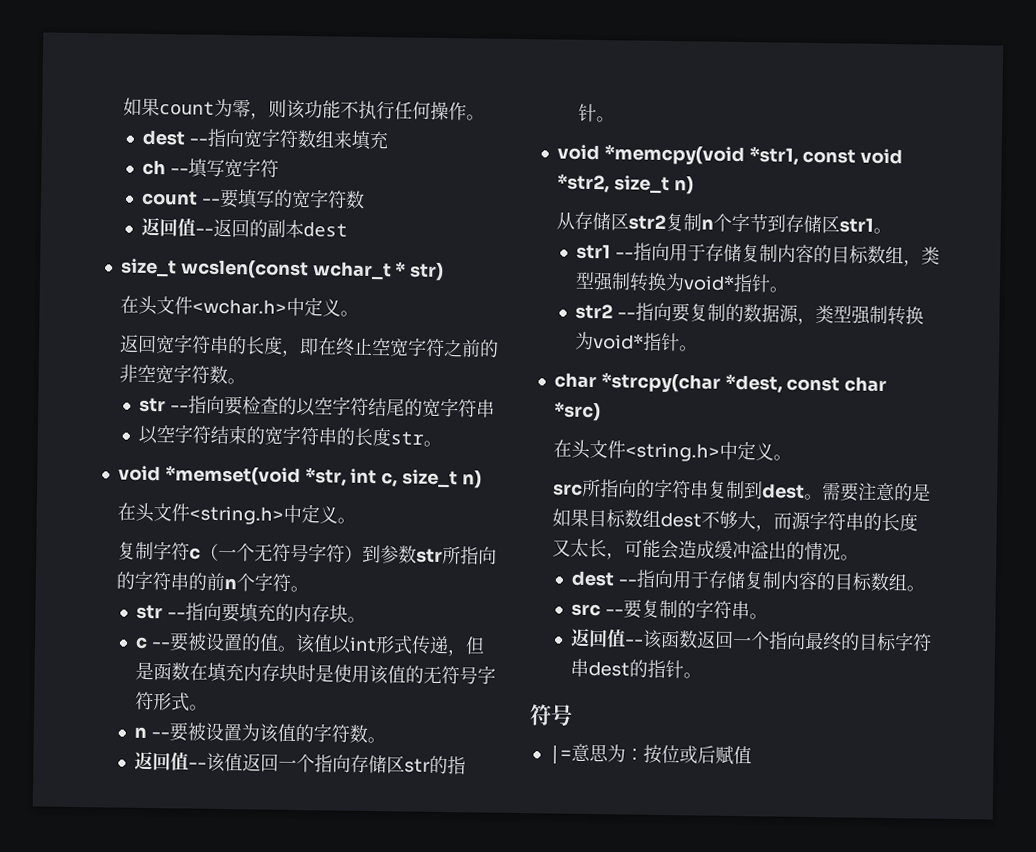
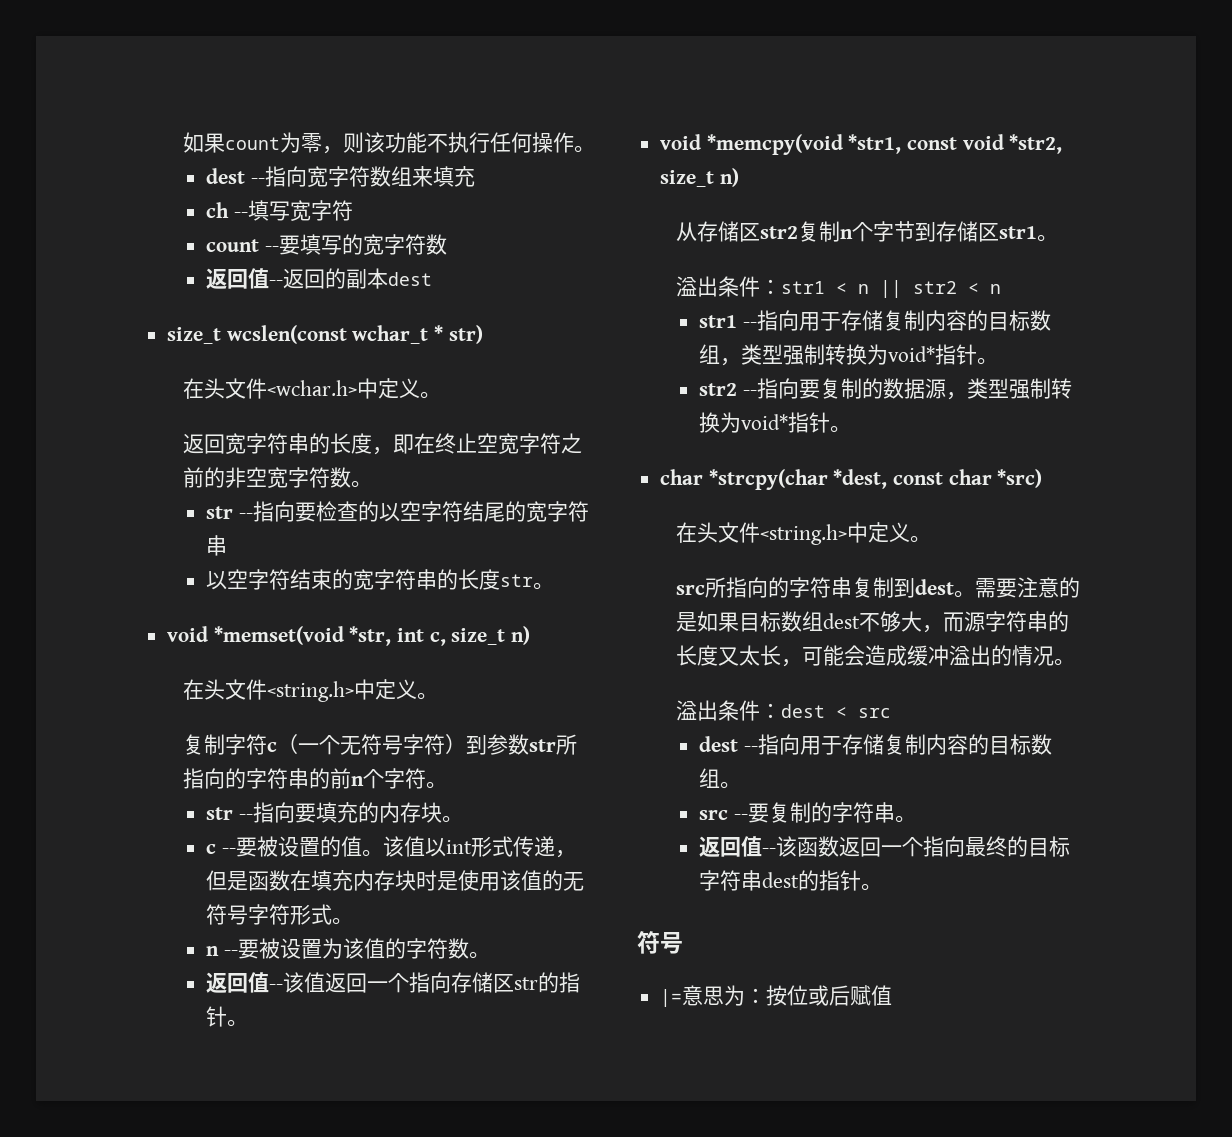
+ 溢出条件：str1 < n || str2 < n
+ 溢出条件：dest < src

